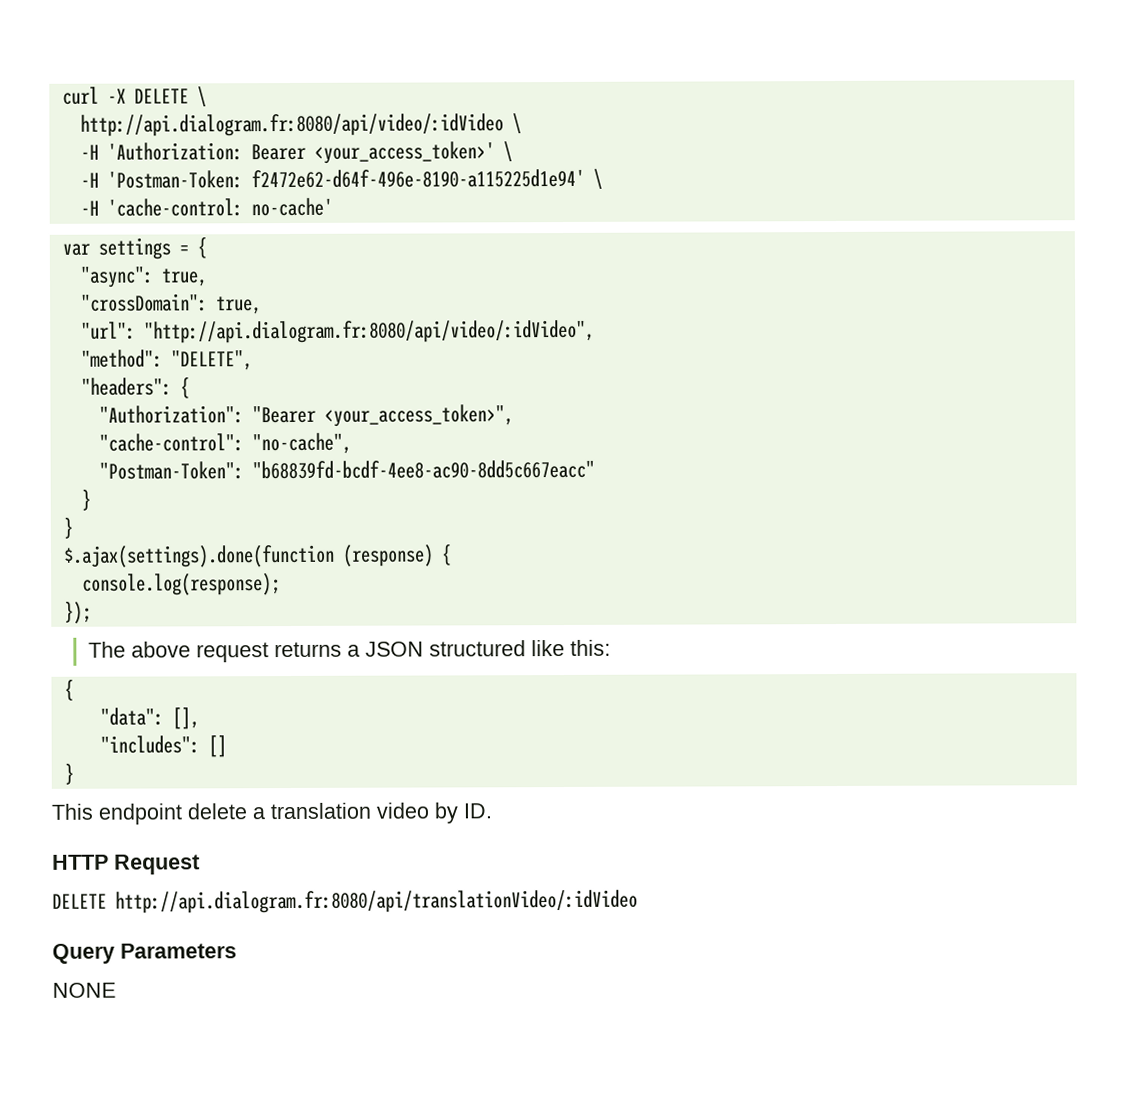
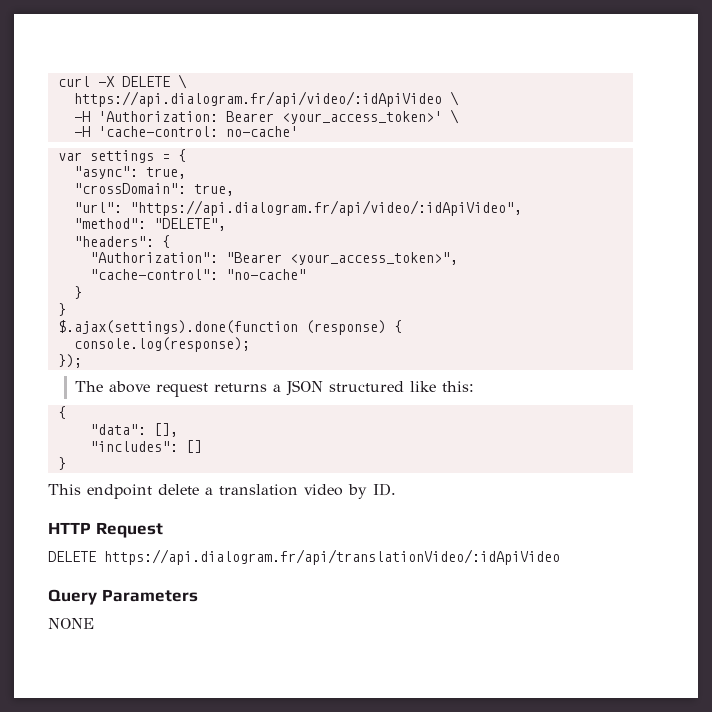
- http://api.dialogram.fr:8080/api/video/:idVideo \
+ https://api.dialogram.fr/api/video/:idApiVideo \
- -H 'Postman-Token: f2472e62-d64f-496e-8190-a115225d1e94' \
- "url": "http://api.dialogram.fr:8080/api/video/:idVideo",
+ "url": "https://api.dialogram.fr/api/video/:idApiVideo",
- "cache-control": "no-cache",
- "Postman-Token": "b68839fd-bcdf-4ee8-ac90-8dd5c667eacc"
+ "cache-control": "no-cache"
- DELETE http://api.dialogram.fr:8080/api/translationVideo/:idVideo
+ DELETE https://api.dialogram.fr/api/translationVideo/:idApiVideo

